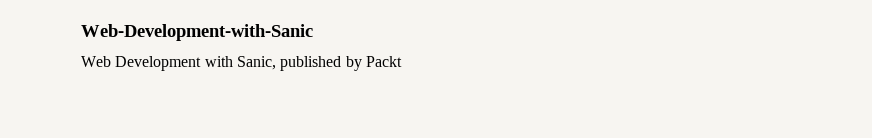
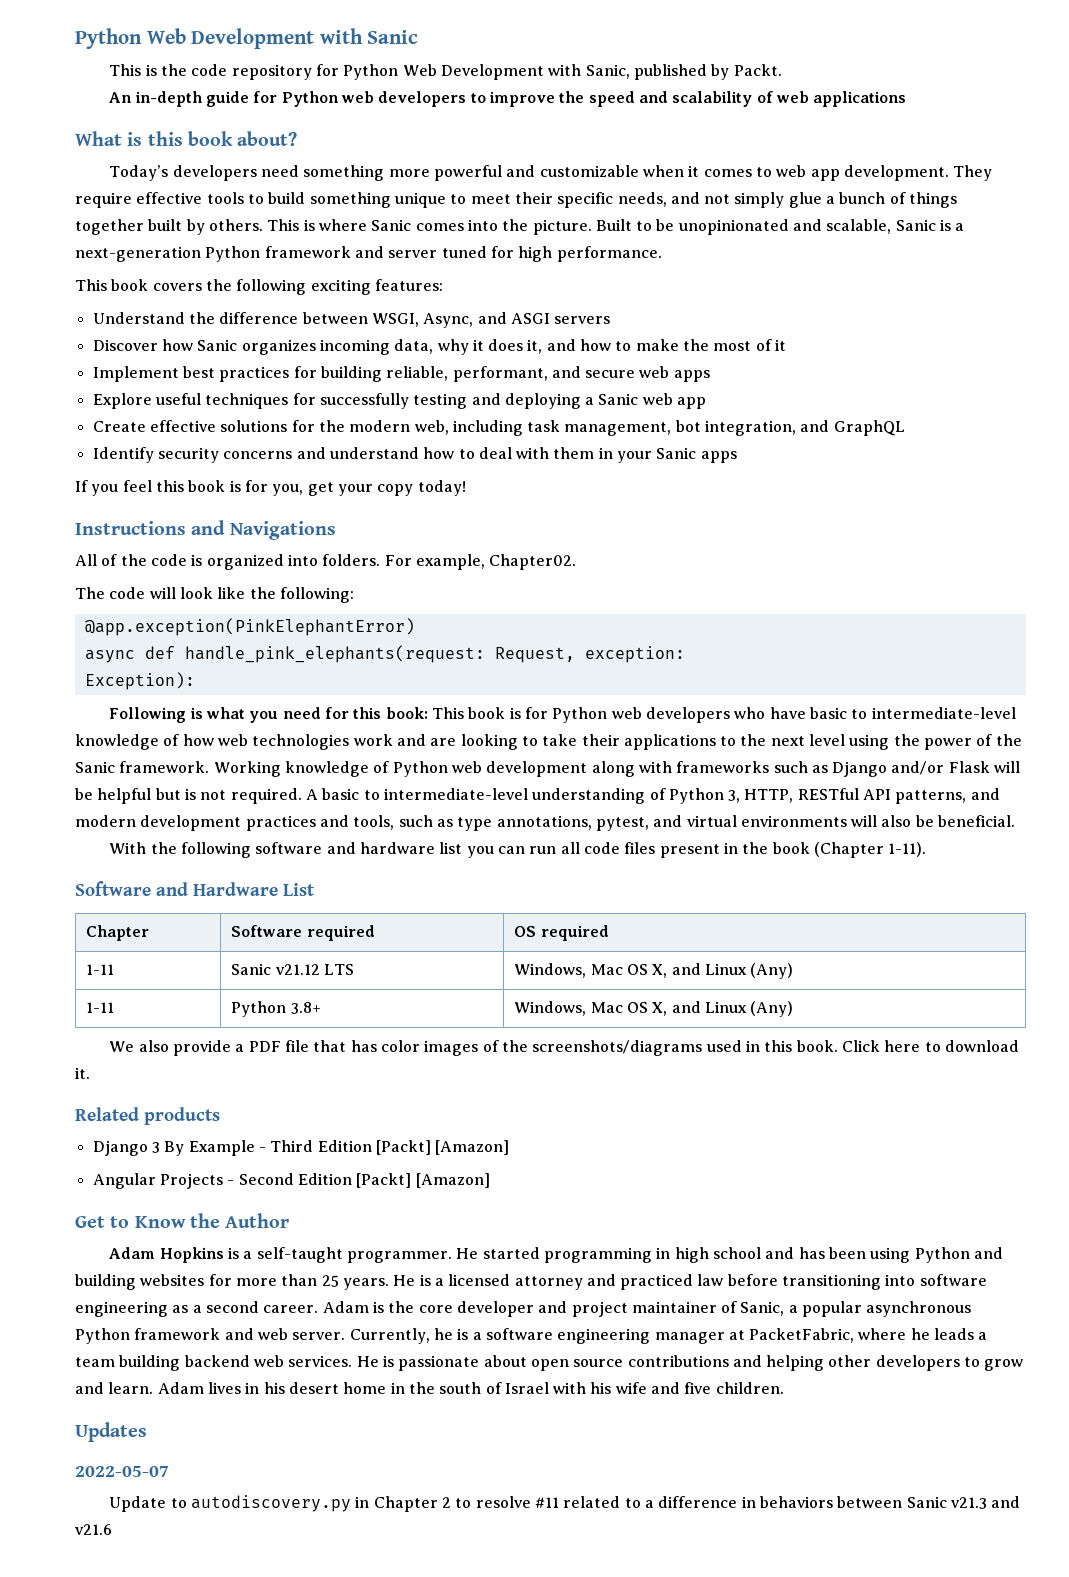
- Web-Development-with-Sanic
- Web Development with Sanic, published by Packt
+ Python Web Development with Sanic
+ This is the code repository for Python Web Development with Sanic, published by Packt.
+ An in-depth guide for Python web developers to improve the speed and scalability of web applications
+ What is this book about?
+ Today’s developers need something more powerful and customizable when it comes to web app development. They require effective tools to build something unique to meet their specific needs, and not simply glue a bunch of things together built by others. This is where Sanic comes into the picture. Built to be unopinionated and scalable, Sanic is a next-generation Python framework and server tuned for high performance.
+ This book covers the following exciting features:
+ Understand the difference between WSGI, Async, and ASGI servers
+ Discover how Sanic organizes incoming data, why it does it, and how to make the most of it
+ Implement best practices for building reliable, performant, and secure web apps
+ Explore useful techniques for successfully testing and deploying a Sanic web app
+ Create effective solutions for the modern web, including task management, bot integration, and GraphQL
+ Identify security concerns and understand how to deal with them in your Sanic apps
+ If you feel this book is for you, get your copy today!
+ Instructions and Navigations
+ All of the code is organized into folders. For example, Chapter02.
+ The code will look like the following:
+ @app.exception(PinkElephantError)
+ async def handle_pink_elephants(request: Request, exception:
+ Exception):
+ Following is what you need for this book: This book is for Python web developers who have basic to intermediate-level knowledge of how web technologies work and are looking to take their applications to the next level using the power of the Sanic framework. Working knowledge of Python web development along with frameworks such as Django and/or Flask will be helpful but is not required. A basic to intermediate-level understanding of Python 3, HTTP, RESTful API patterns, and modern development practices and tools, such as type annotations, pytest, and virtual environments will also be beneficial.
+ With the following software and hardware list you can run all code files present in the book (Chapter 1-11).
+ Software and Hardware List
+ Chapter | Software required | OS required
+ 1-11 | Sanic v21.12 LTS | Windows, Mac OS X, and Linux (Any)
+ 1-11 | Python 3.8+ | Windows, Mac OS X, and Linux (Any)
+ We also provide a PDF file that has color images of the screenshots/diagrams used in this book. Click here to download it.
+ Related products
+ Django 3 By Example - Third Edition [Packt] [Amazon]
+ Angular Projects - Second Edition [Packt] [Amazon]
+ Get to Know the Author
+ Adam Hopkins is a self-taught programmer. He started programming in high school and has been using Python and building websites for more than 25 years. He is a licensed attorney and practiced law before transitioning into software engineering as a second career. Adam is the core developer and project maintainer of Sanic, a popular asynchronous Python framework and web server. Currently, he is a software engineering manager at PacketFabric, where he leads a team building backend web services. He is passionate about open source contributions and helping other developers to grow and learn. Adam lives in his desert home in the south of Israel with his wife and five children.
+ Updates
+ 2022-05-07
+ Update to autodiscovery.py in Chapter 2 to resolve #11 related to a difference in behaviors between Sanic v21.3 and v21.6

